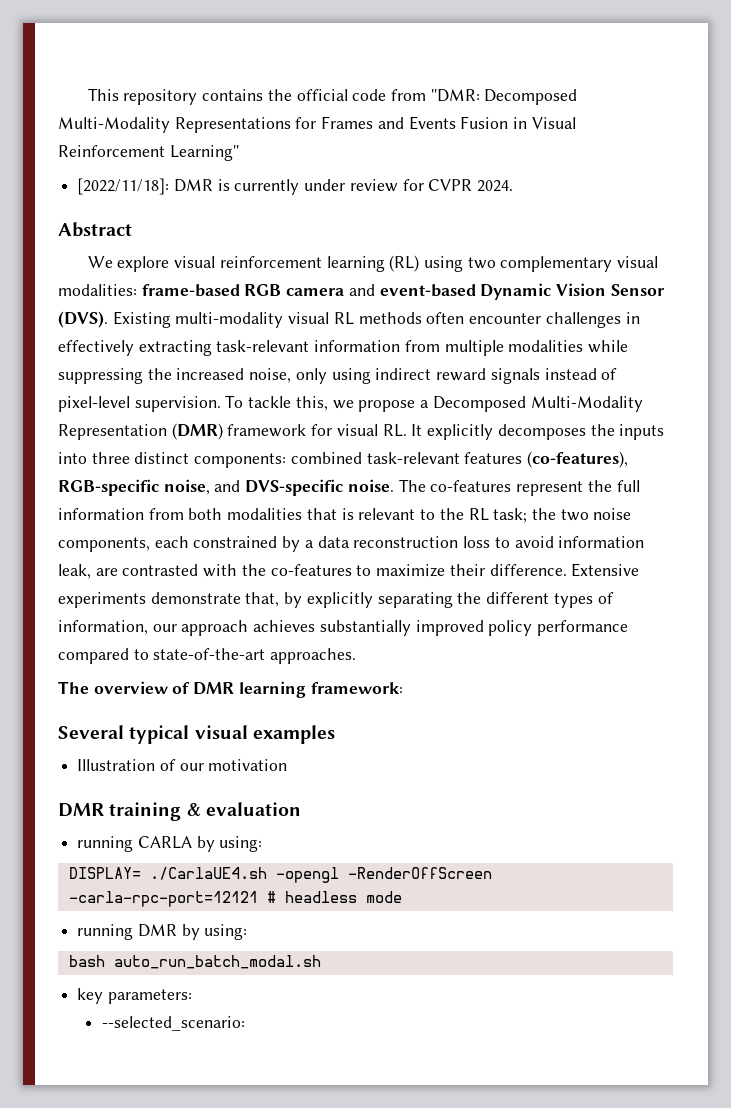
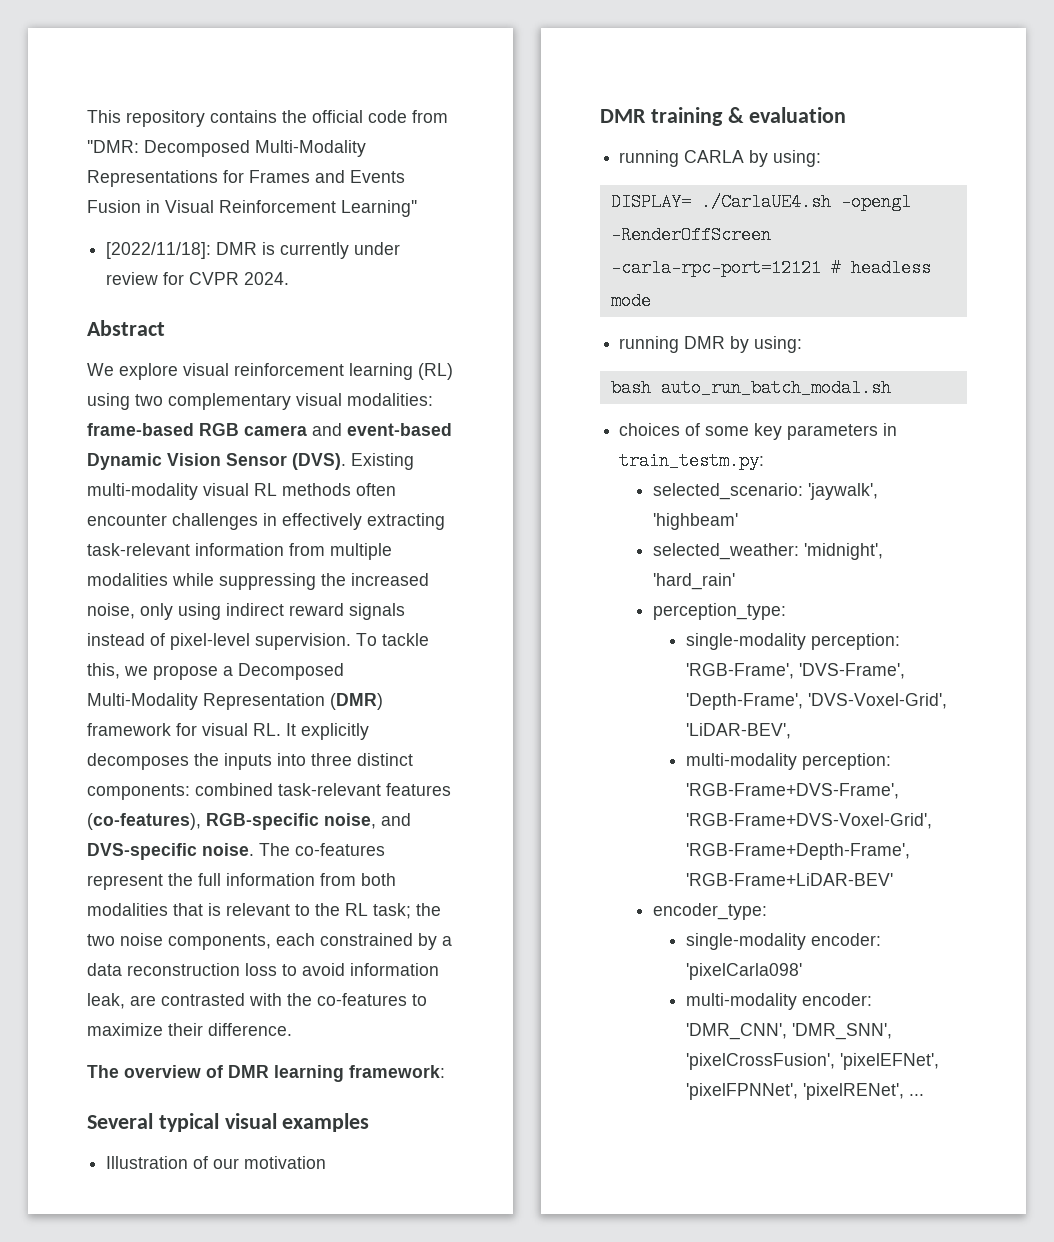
- Extensive experiments demonstrate that, by explicitly separating the different types of information, our approach achieves substantially improved policy performance compared to state-of-the-art approaches.
- key parameters:
- --selected_scenario:
+ choices of some key parameters in train_testm.py:
+ selected_scenario: 'jaywalk', 'highbeam'
+ selected_weather: 'midnight', 'hard_rain'
+ perception_type:
+ single-modality perception: 'RGB-Frame', 'DVS-Frame', 'Depth-Frame', 'DVS-Voxel-Grid', 'LiDAR-BEV',
+ multi-modality perception: 'RGB-Frame+DVS-Frame', 'RGB-Frame+DVS-Voxel-Grid', 'RGB-Frame+Depth-Frame', 'RGB-Frame+LiDAR-BEV'
+ encoder_type:
+ single-modality encoder: 'pixelCarla098'
+ multi-modality encoder: 'DMR_CNN', 'DMR_SNN', 'pixelCrossFusion', 'pixelEFNet', 'pixelFPNNet', 'pixelRENet', ...

